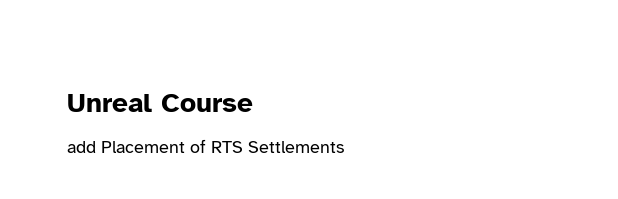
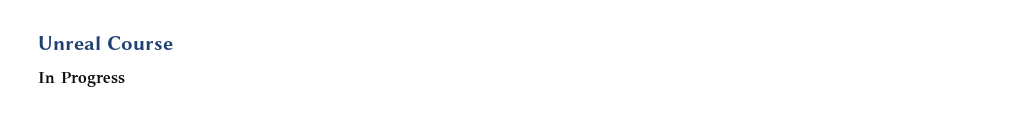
- add Placement of RTS Settlements
+ In Progress

